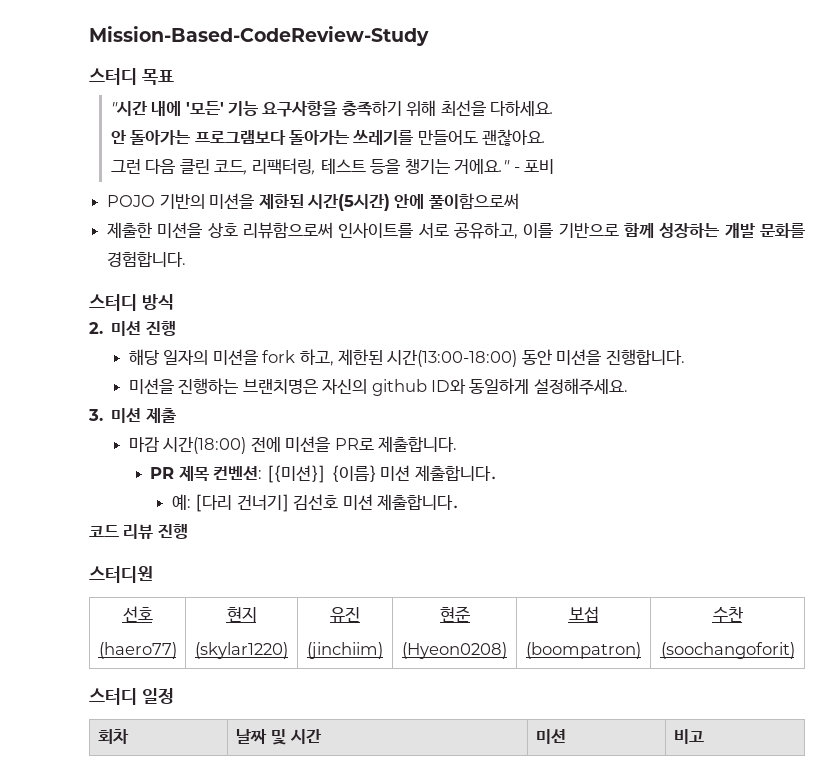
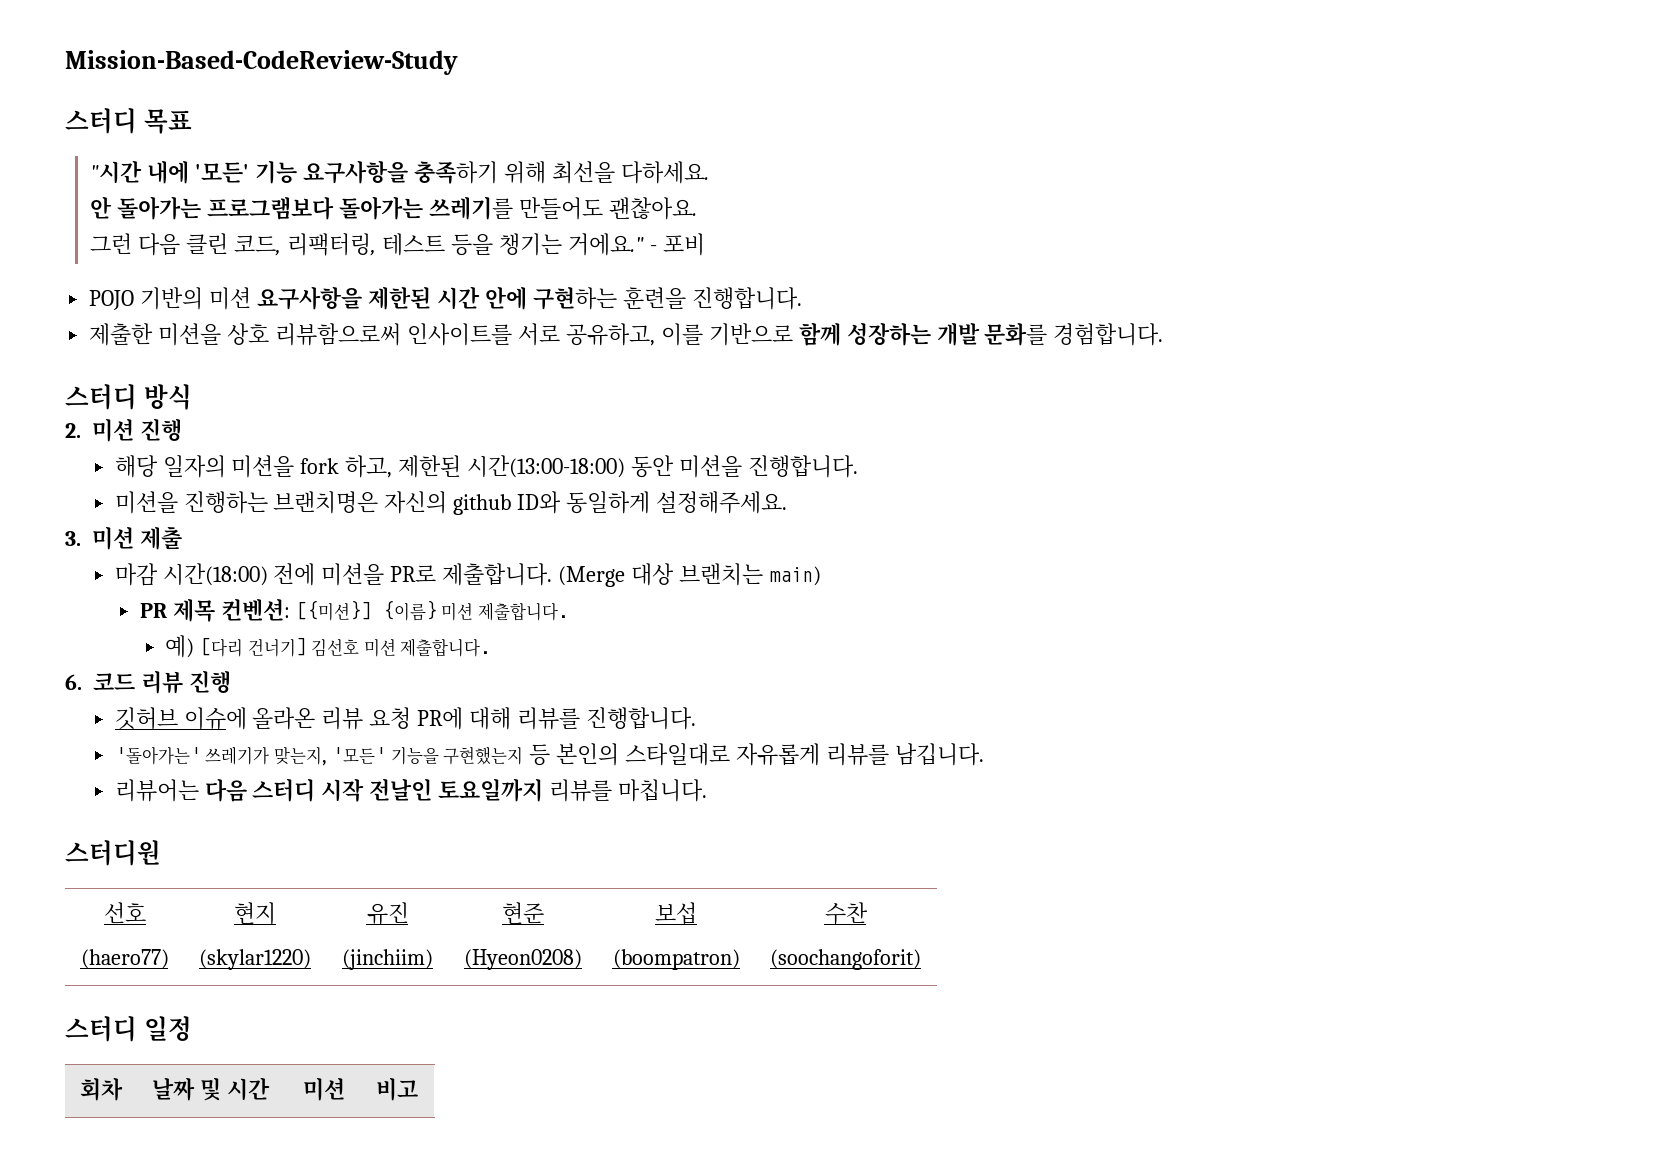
- POJO 기반의 미션을 제한된 시간(5시간) 안에 풀이함으로써
+ POJO 기반의 미션 요구사항을 제한된 시간 안에 구현하는 훈련을 진행합니다.
+ (Merge 대상 브랜치는 main)
- 예: [다리 건너기] 김선호 미션 제출합니다.
+ 예) [다리 건너기] 김선호 미션 제출합니다.
- 코드 리뷰 진행
+ 6. 코드 리뷰 진행
+ 깃허브 이슈에 올라온 리뷰 요청 PR에 대해 리뷰를 진행합니다.
+ '돌아가는' 쓰레기가 맞는지, '모든' 기능을 구현했는지 등 본인의 스타일대로 자유롭게 리뷰를 남깁니다.
+ 리뷰어는 다음 스터디 시작 전날인 토요일까지 리뷰를 마칩니다.

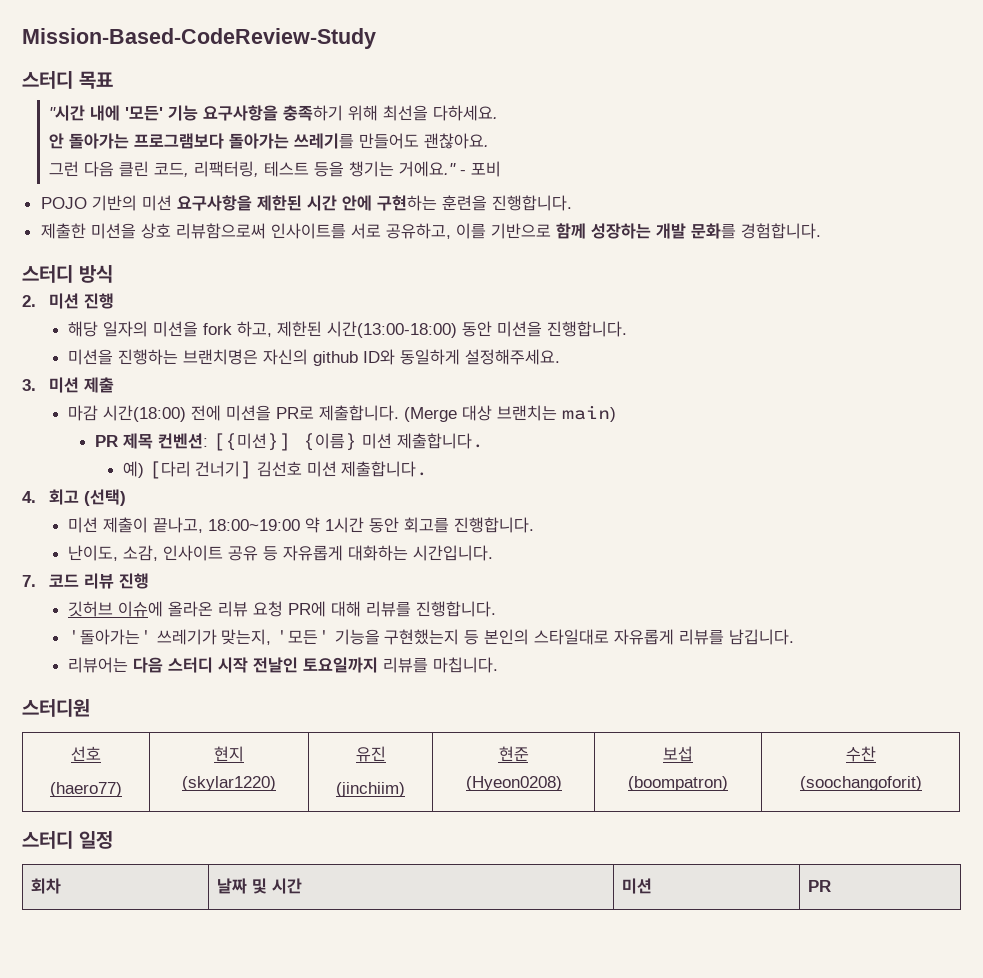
- 6. 코드 리뷰 진행
+ 4. 회고 (선택)
+ 미션 제출이 끝나고, 18:00~19:00 약 1시간 동안 회고를 진행합니다.
+ 난이도, 소감, 인사이트 공유 등 자유롭게 대화하는 시간입니다.
+ 7. 코드 리뷰 진행
- 회차 | 날짜 및 시간 | 미션 | 비고
+ 회차 | 날짜 및 시간 | 미션 | PR

